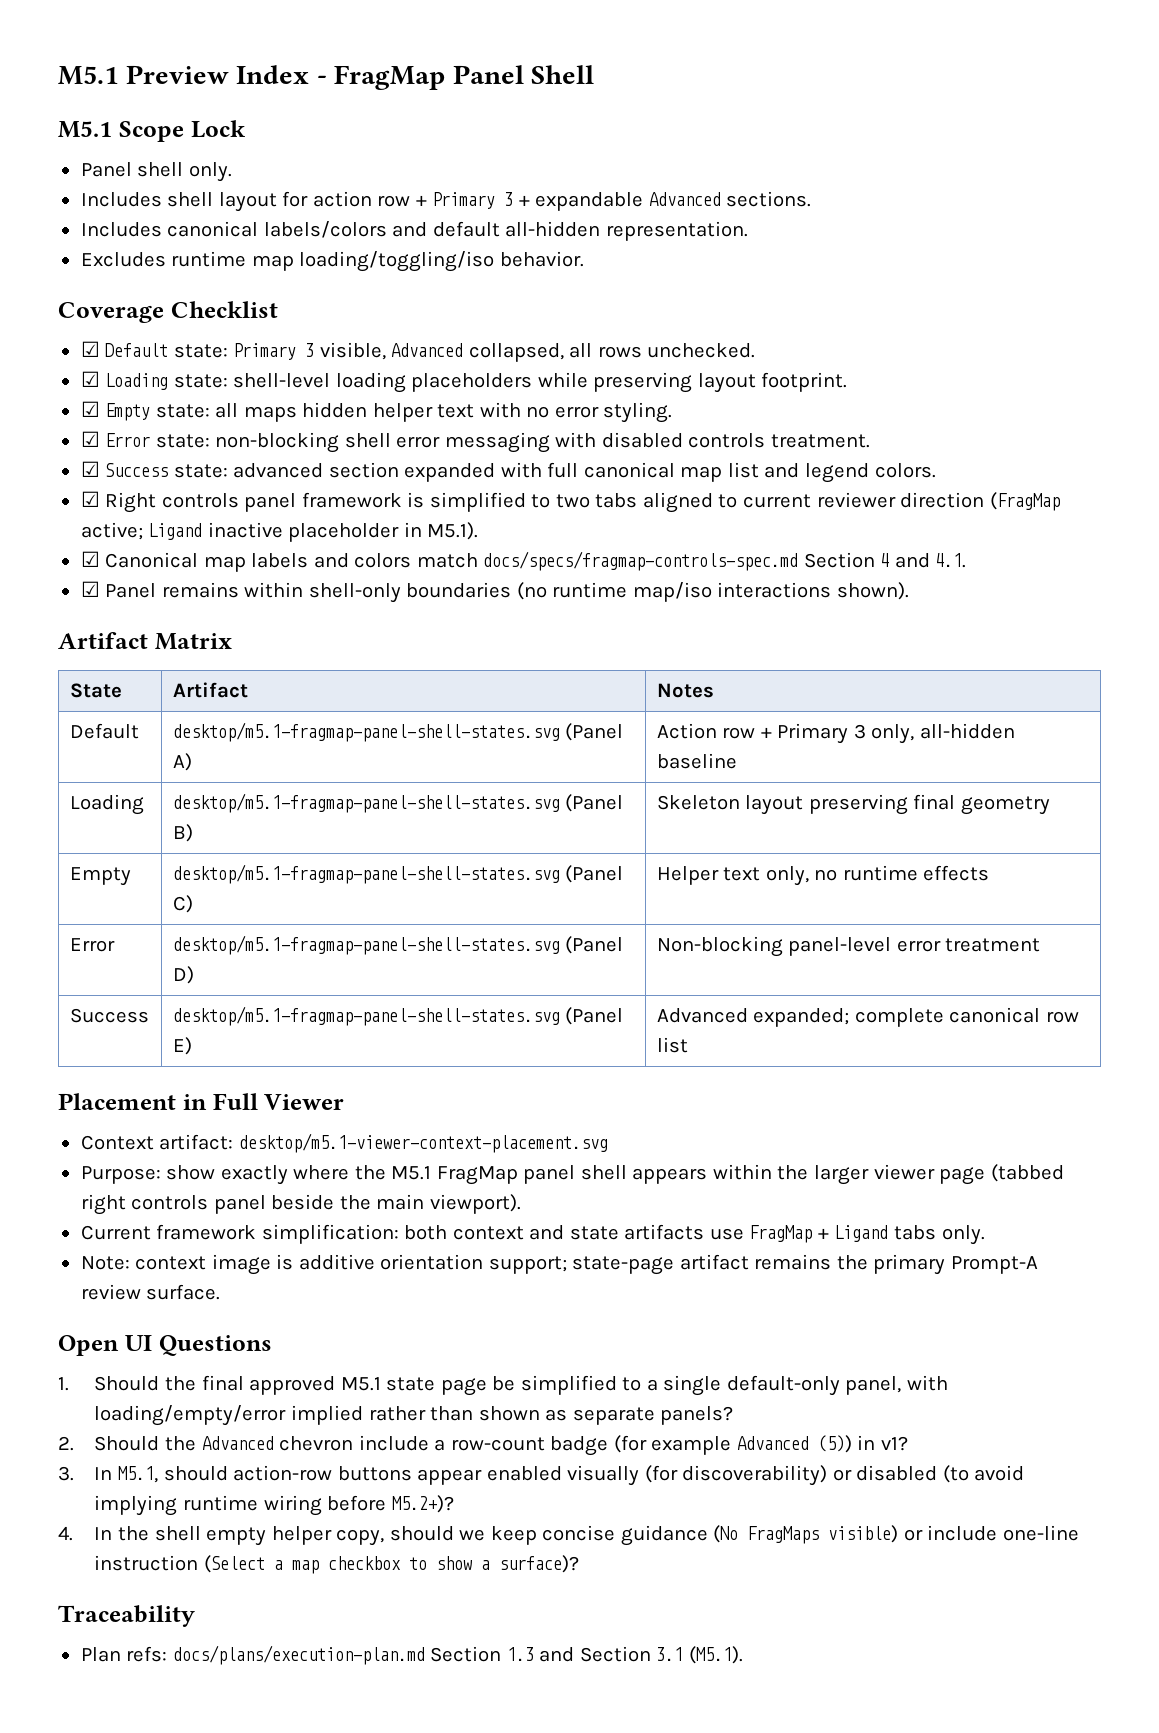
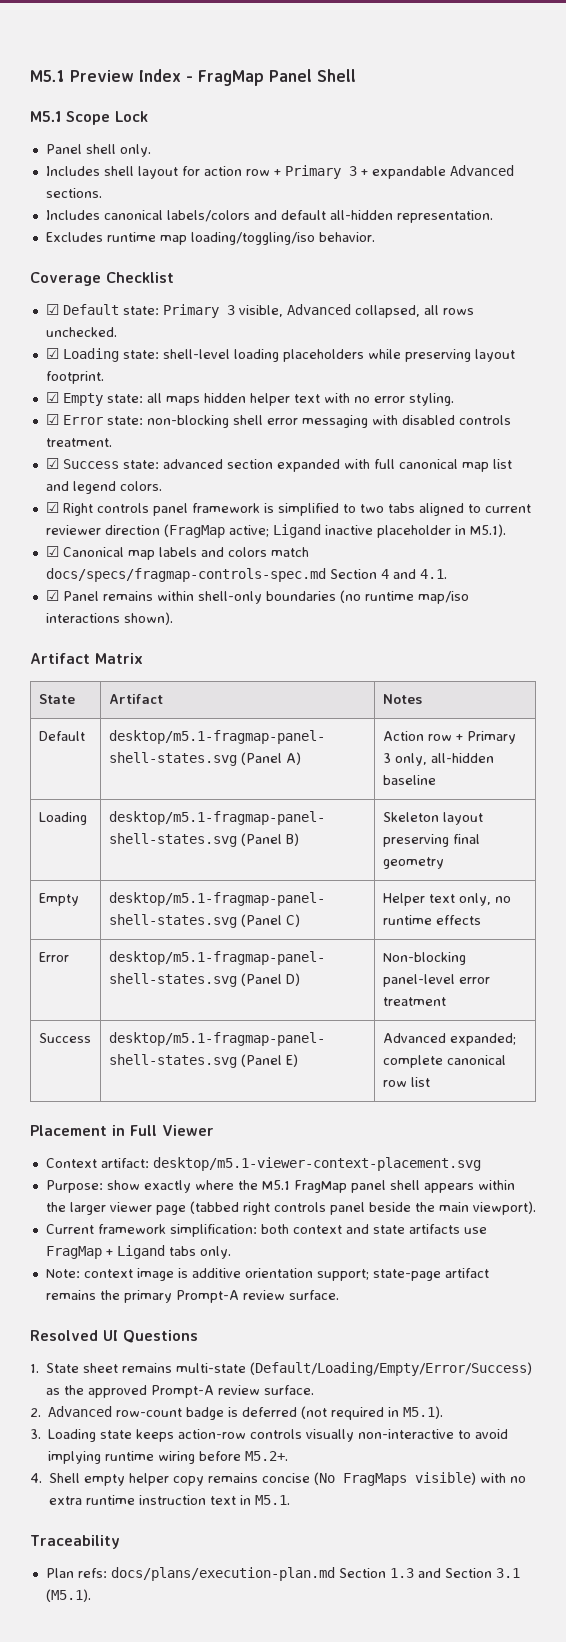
- Open UI Questions
+ Resolved UI Questions
- 1. Should the final approved M5.1 state page be simplified to a single default-only panel, with loading/empty/error implied rather than shown as separate panels?
- 2. Should the Advanced chevron include a row-count badge (for example Advanced (5)) in v1?
- 3. In M5.1, should action-row buttons appear enabled visually (for discoverability) or disabled (to avoid implying runtime wiring before M5.2+)?
+ 1. State sheet remains multi-state (Default/Loading/Empty/Error/Success) as the approved Prompt-A review surface.
+ 2. Advanced row-count badge is deferred (not required in M5.1).
+ 3. Loading state keeps action-row controls visually non-interactive to avoid implying runtime wiring before M5.2+.
- 4. In the shell empty helper copy, should we keep concise guidance (No FragMaps visible) or include one-line instruction (Select a map checkbox to show a surface)?
+ 4. Shell empty helper copy remains concise (No FragMaps visible) with no extra runtime instruction text in M5.1.

